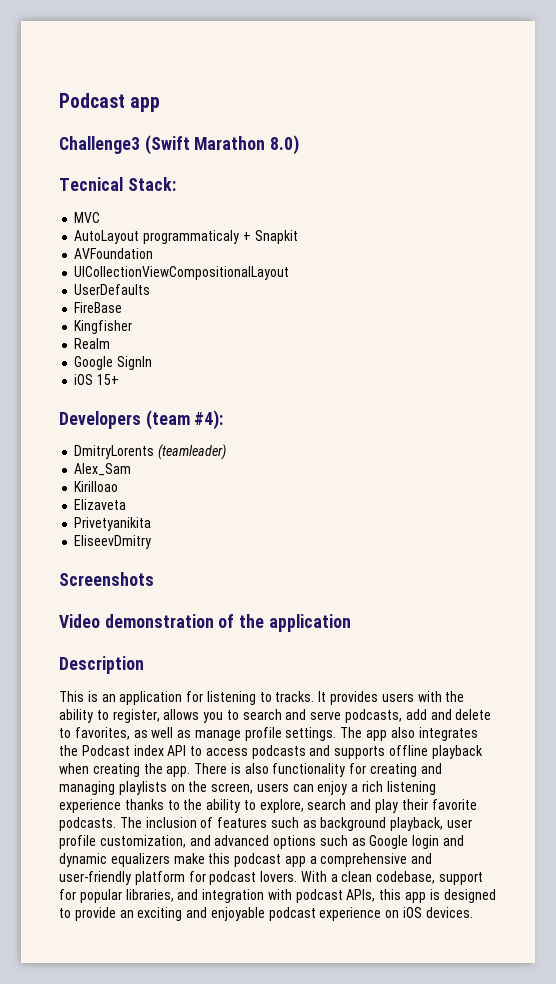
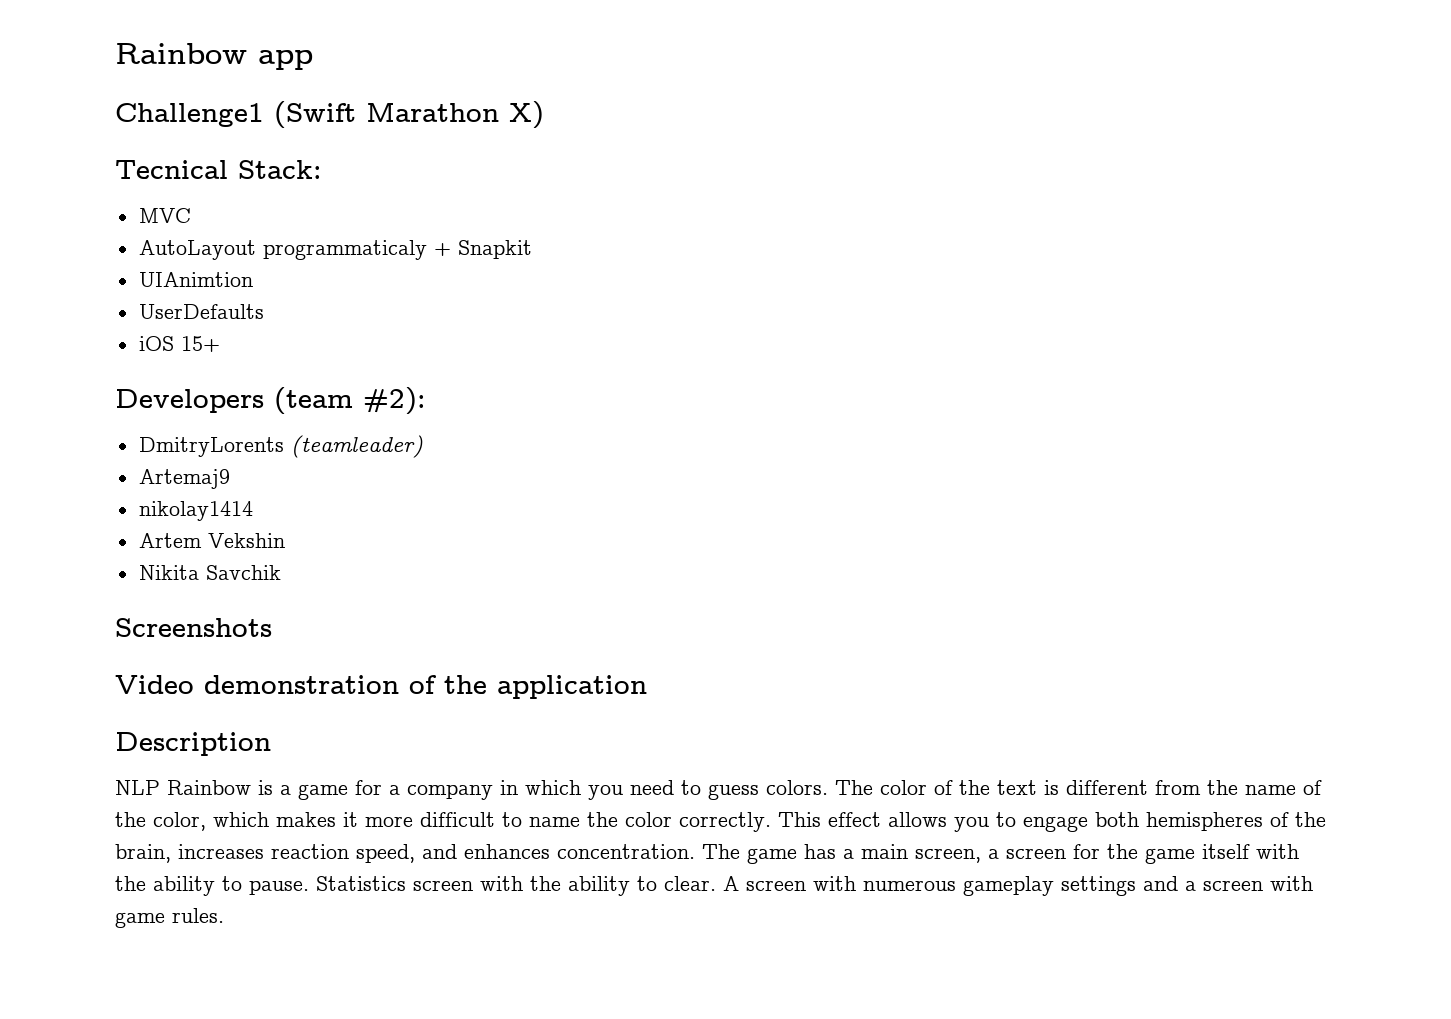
- Podcast app
+ Rainbow app
- Challenge3 (Swift Marathon 8.0)
+ Challenge1 (Swift Marathon X)
- AVFoundation
- UICollectionViewCompositionalLayout
+ UIAnimtion
- FireBase
- Kingfisher
- Realm
- Google SignIn
- Developers (team #4):
+ Developers (team #2):
- Alex_Sam
- Kirilloao
- Elizaveta
- Privetyanikita
- EliseevDmitry
+ Artemaj9
+ nikolay1414
+ Artem Vekshin
+ Nikita Savchik
- This is an application for listening to tracks. It provides users with the ability to register, allows you to search and serve podcasts, add and delete to favorites, as well as manage profile settings. The app also integrates the Podcast index API to access podcasts and supports offline playback when creating the app. There is also functionality for creating and managing playlists on the screen, users can enjoy a rich listening experience thanks to the ability to explore, search and play their favorite podcasts. The inclusion of features such as background playback, user profile customization, and advanced options such as Google login and dynamic equalizers make this podcast app a comprehensive and user-friendly platform for podcast lovers. With a clean codebase, support for popular libraries, and integration with podcast APIs, this app is designed to provide an exciting and enjoyable podcast experience on iOS devices.
+ NLP Rainbow is a game for a company in which you need to guess colors. The color of the text is different from the name of the color, which makes it more difficult to name the color correctly. This effect allows you to engage both hemispheres of the brain, increases reaction speed, and enhances concentration. The game has a main screen, a screen for the game itself with the ability to pause. Statistics screen with the ability to clear. A screen with numerous gameplay settings and a screen with game rules.

